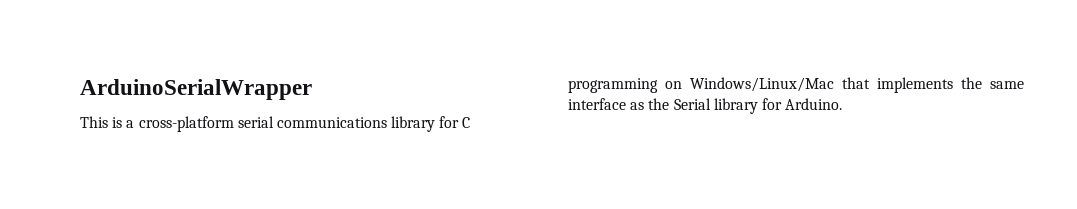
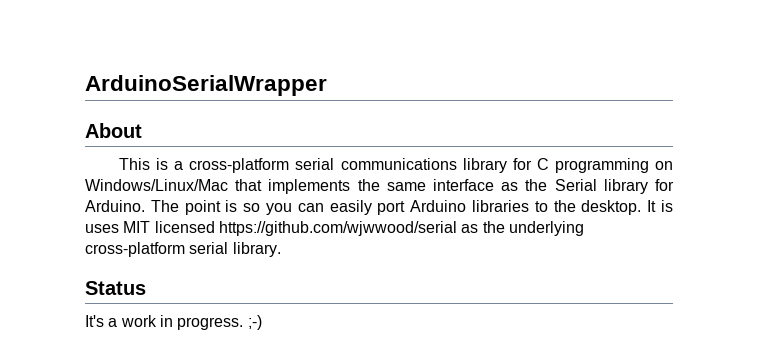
+ About
+ The point is so you can easily port Arduino libraries to the desktop. It is uses MIT licensed https://github.com/wjwwood/serial as the underlying cross-platform serial library.
+ Status
+ It's a work in progress. ;-)

